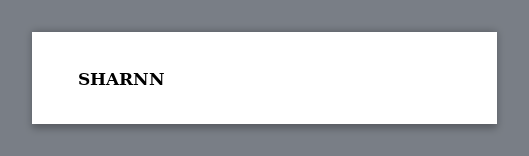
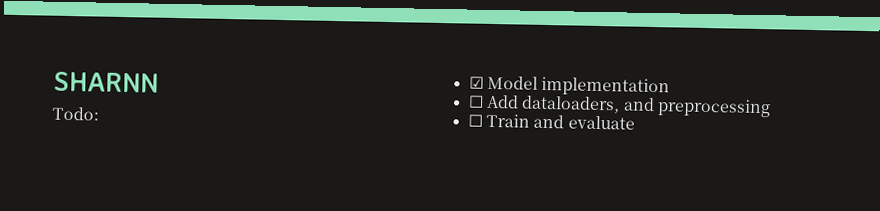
+ Todo:
+ ☑ Model implementation
+ ☐ Add dataloaders, and preprocessing
+ ☐ Train and evaluate

